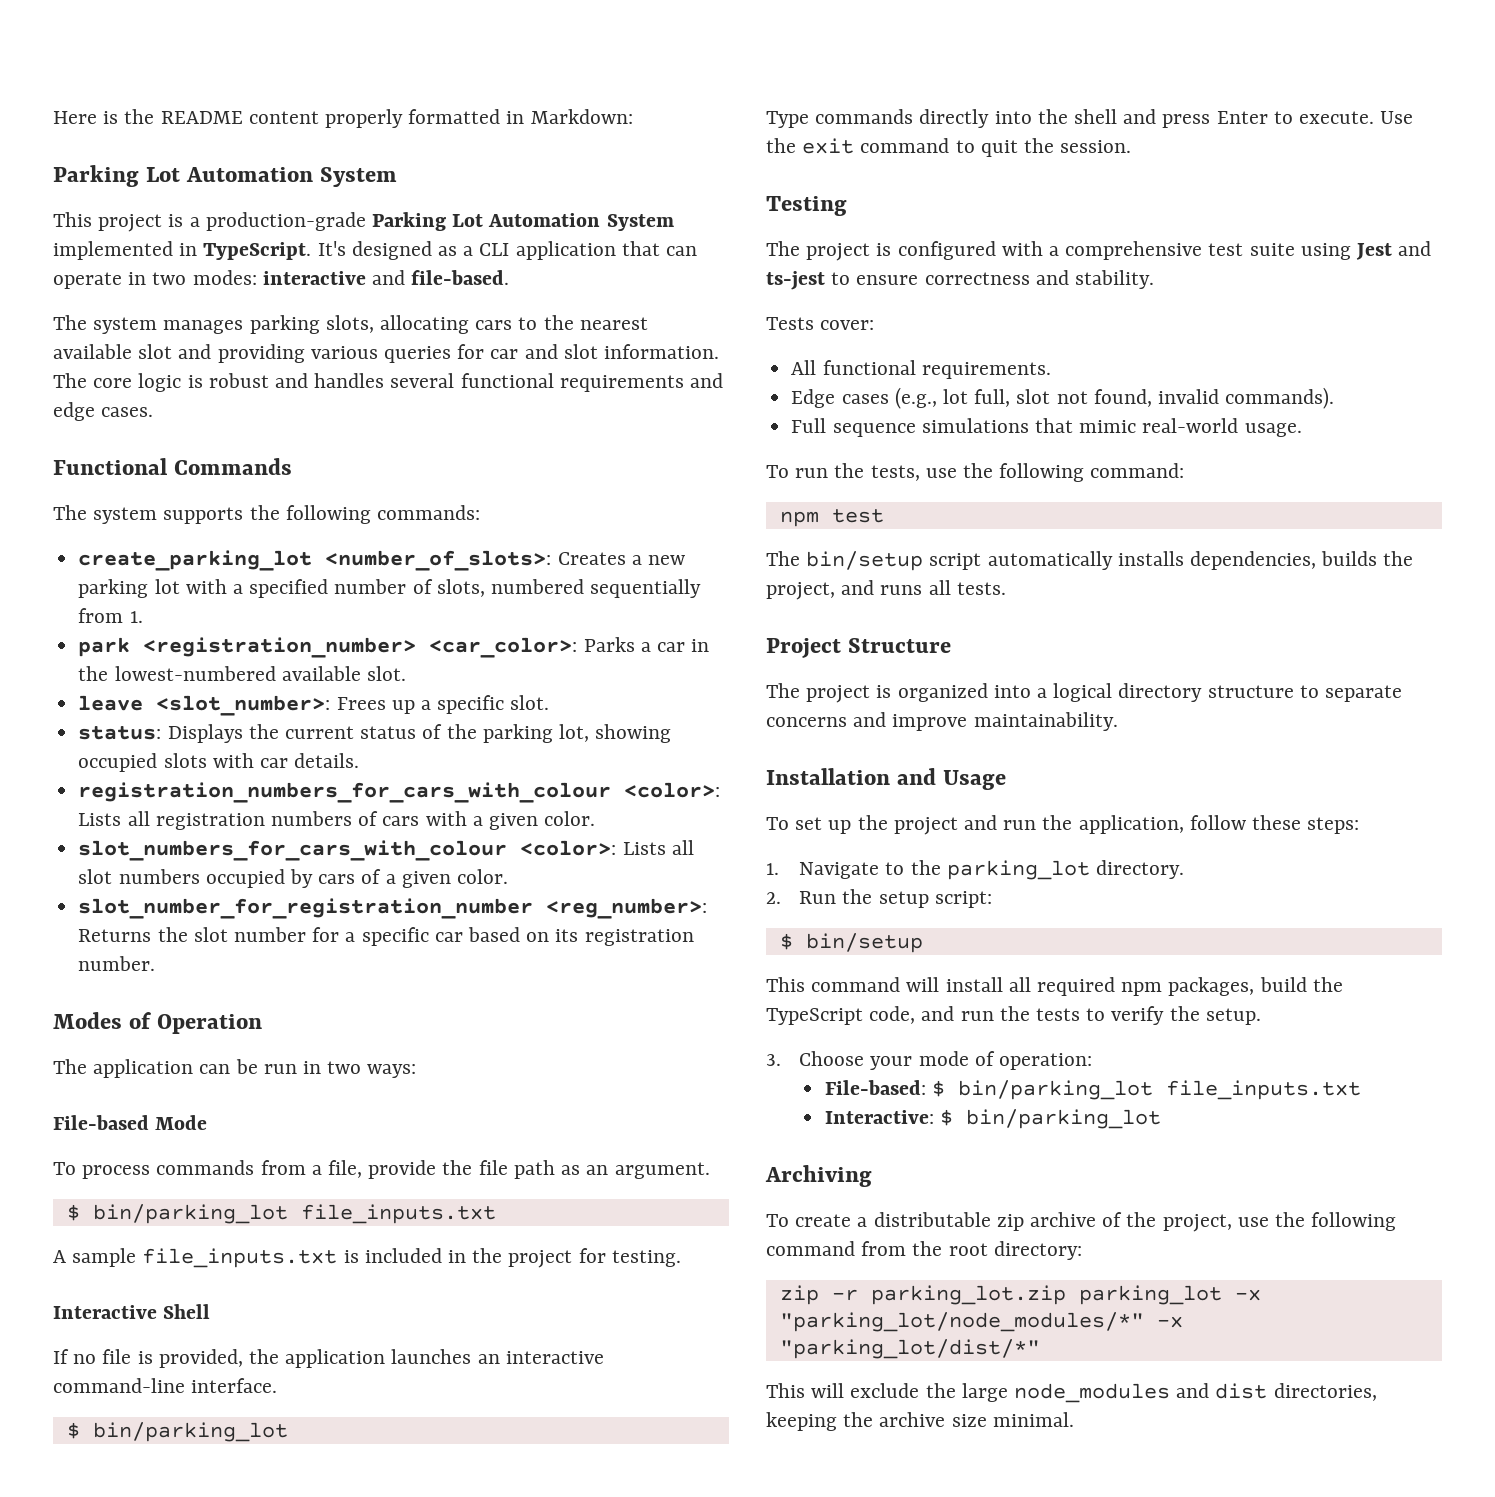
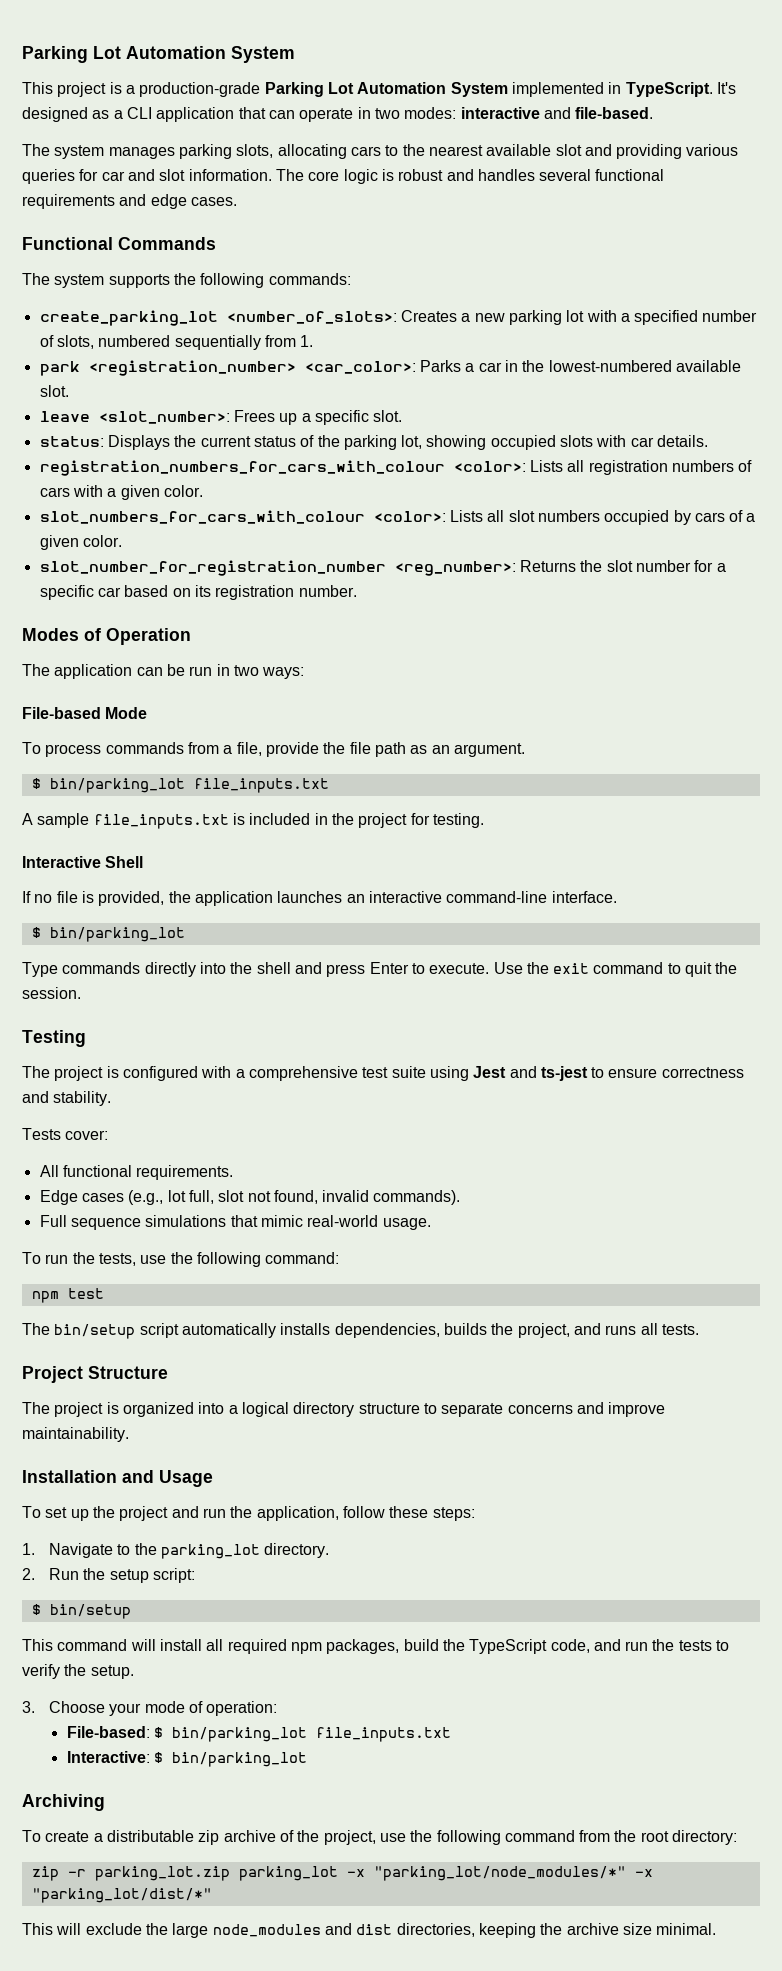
- Here is the README content properly formatted in Markdown:

